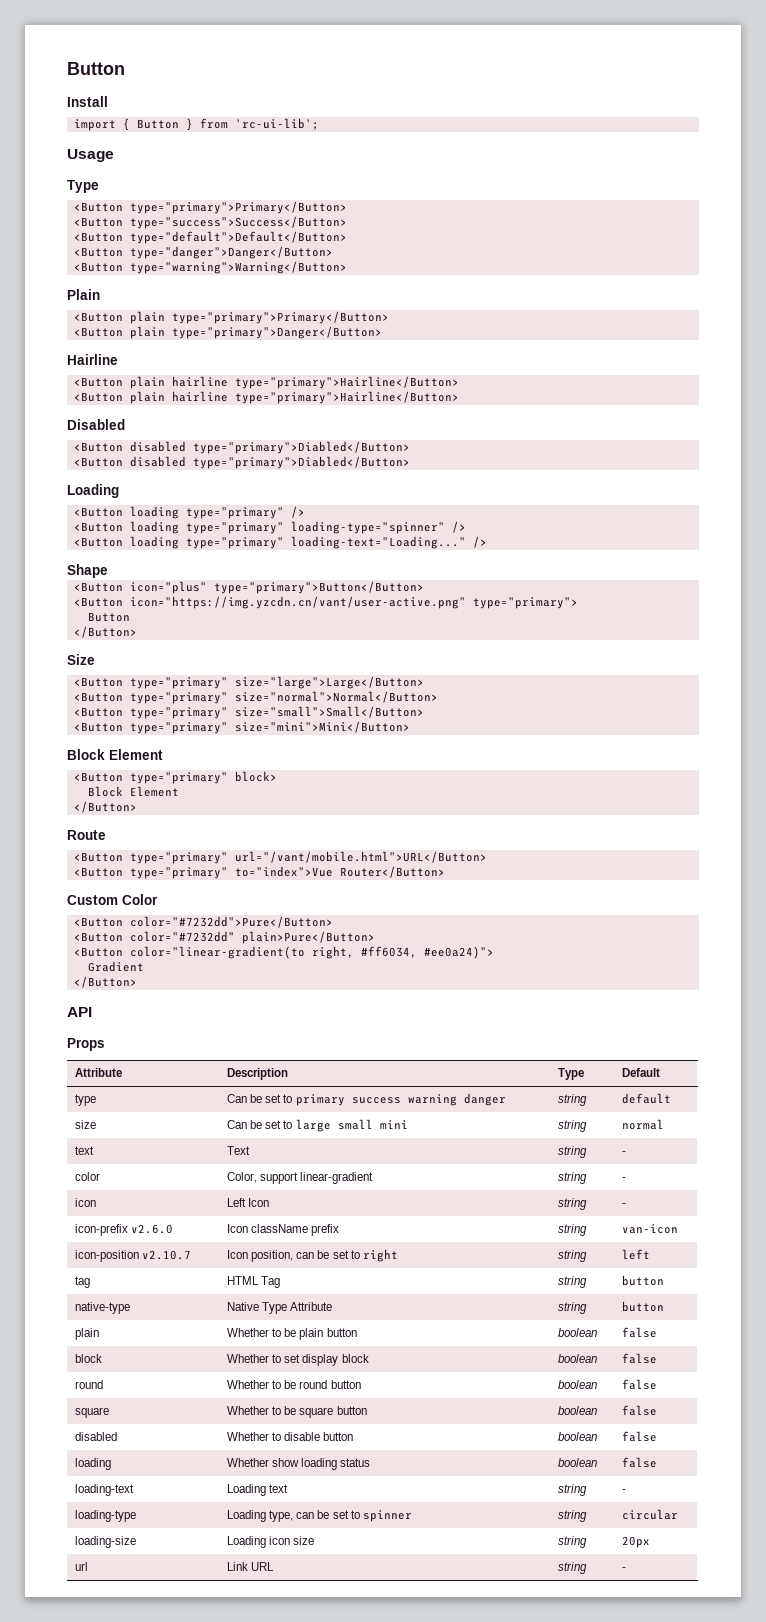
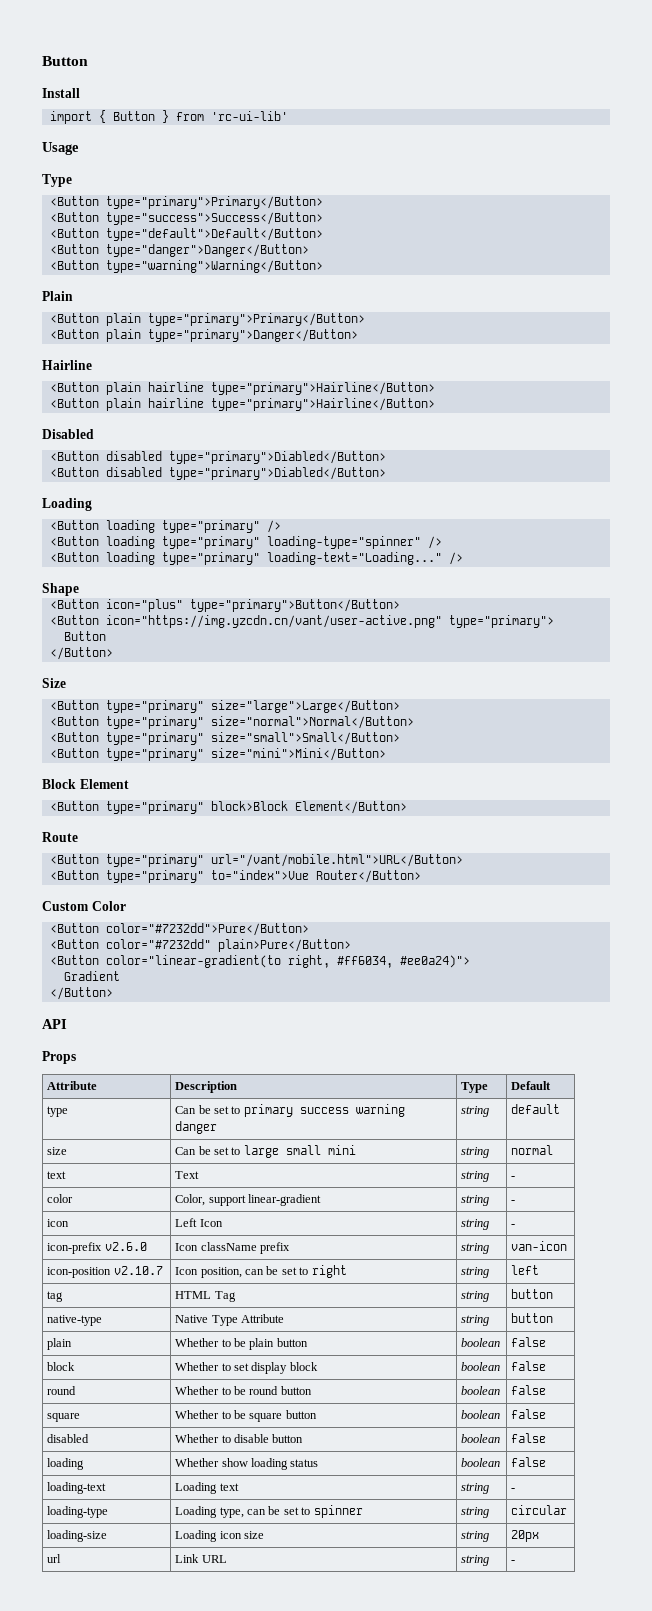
- import { Button } from 'rc-ui-lib';
+ import { Button } from 'rc-ui-lib'
- <Button type="primary" block>
- Block Element
- </Button>
+ <Button type="primary" block>Block Element</Button>

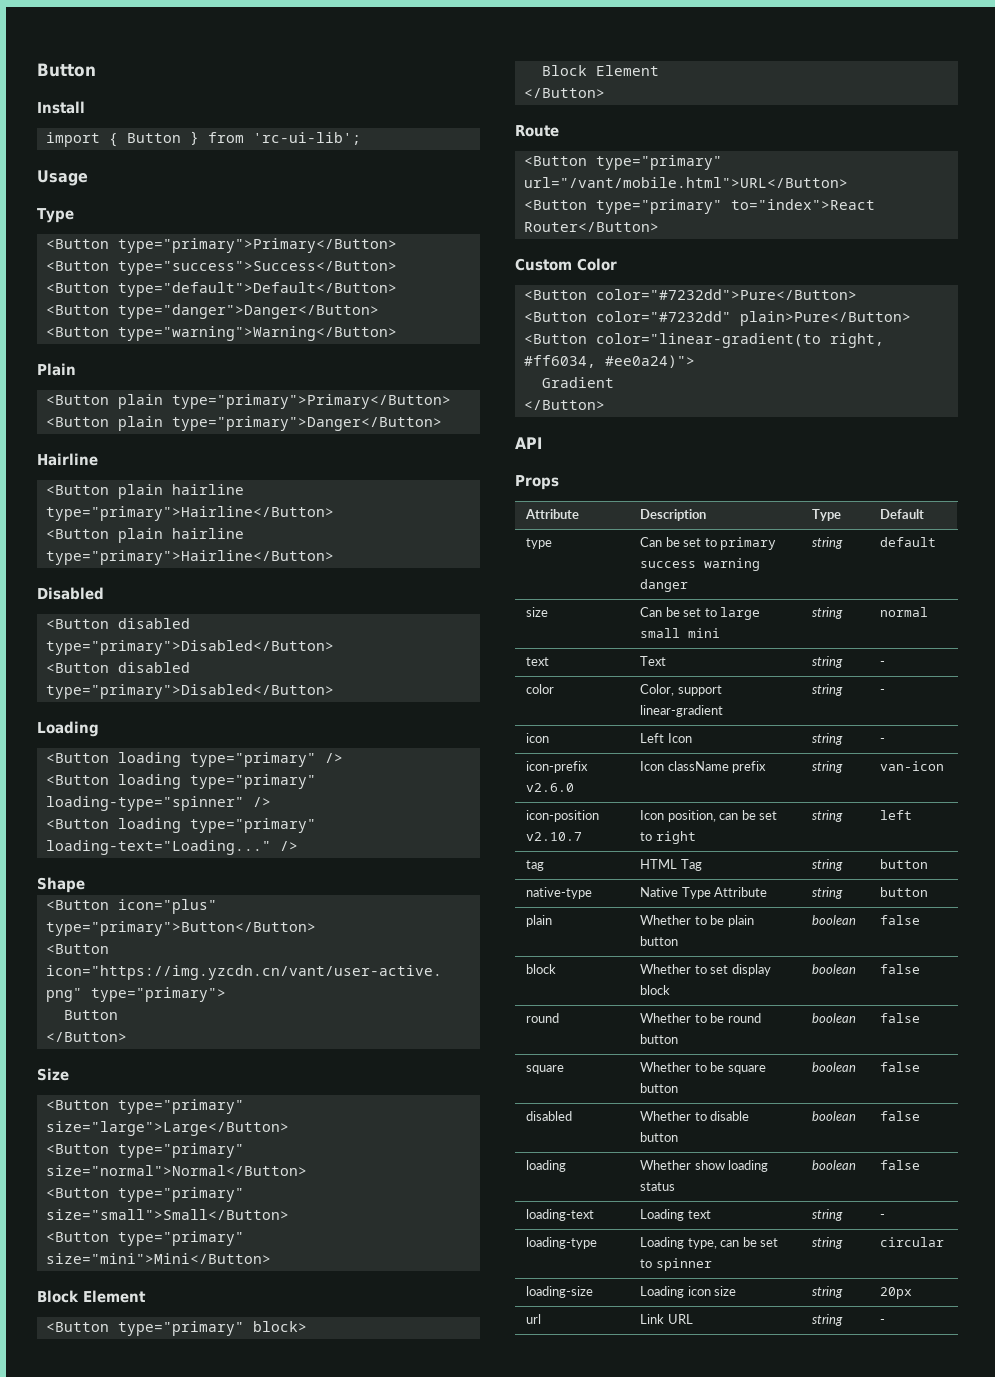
- import { Button } from 'rc-ui-lib'
+ import { Button } from 'rc-ui-lib';
  Disabled
- <Button disabled type="primary">Diabled</Button>
- <Button disabled type="primary">Diabled</Button>
+ <Button disabled type="primary">Disabled</Button>
+ <Button disabled type="primary">Disabled</Button>
- <Button type="primary" block>Block Element</Button>
+ <Button type="primary" block>
+ Block Element
+ </Button>
- <Button type="primary" to="index">Vue Router</Button>
+ <Button type="primary" to="index">React Router</Button>

